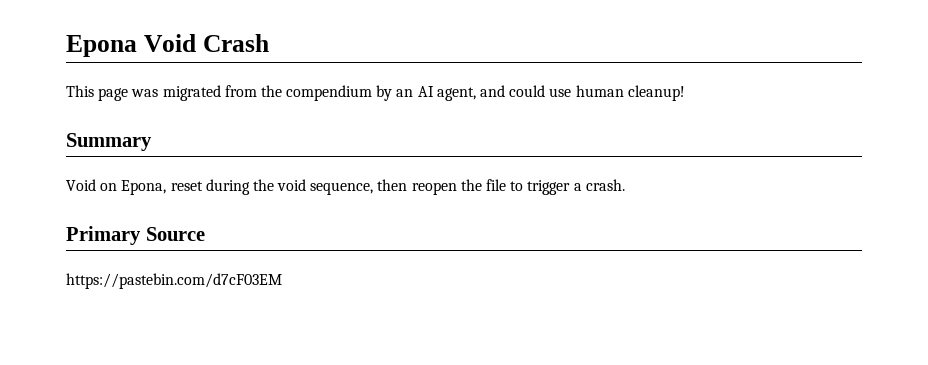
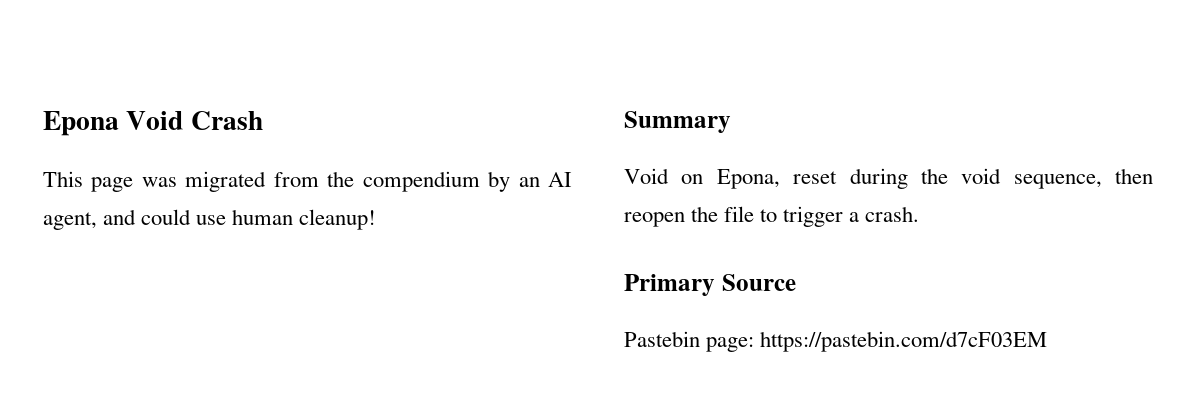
- https://pastebin.com/d7cF03EM
+ Pastebin page: https://pastebin.com/d7cF03EM

